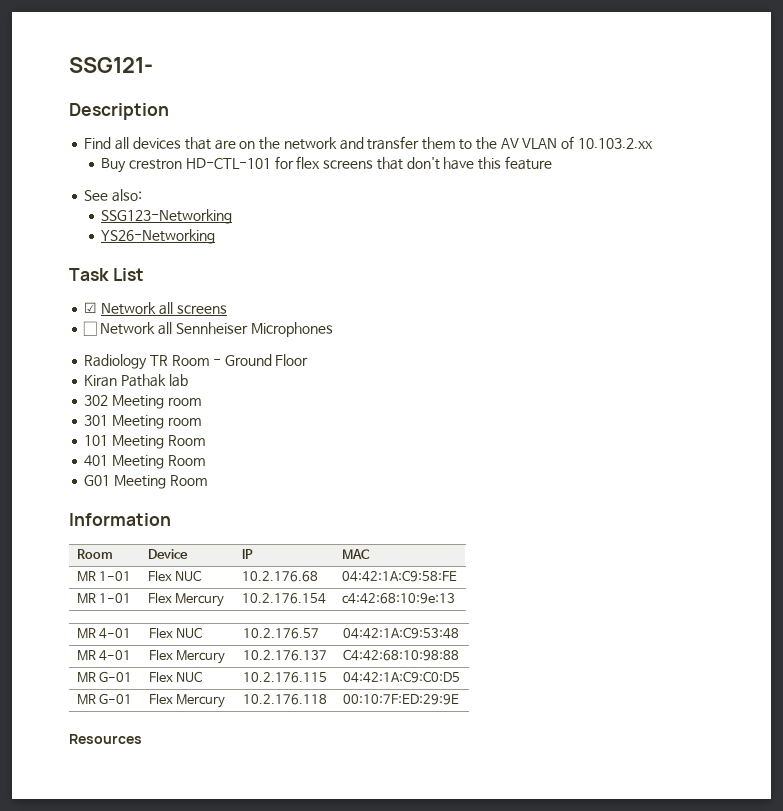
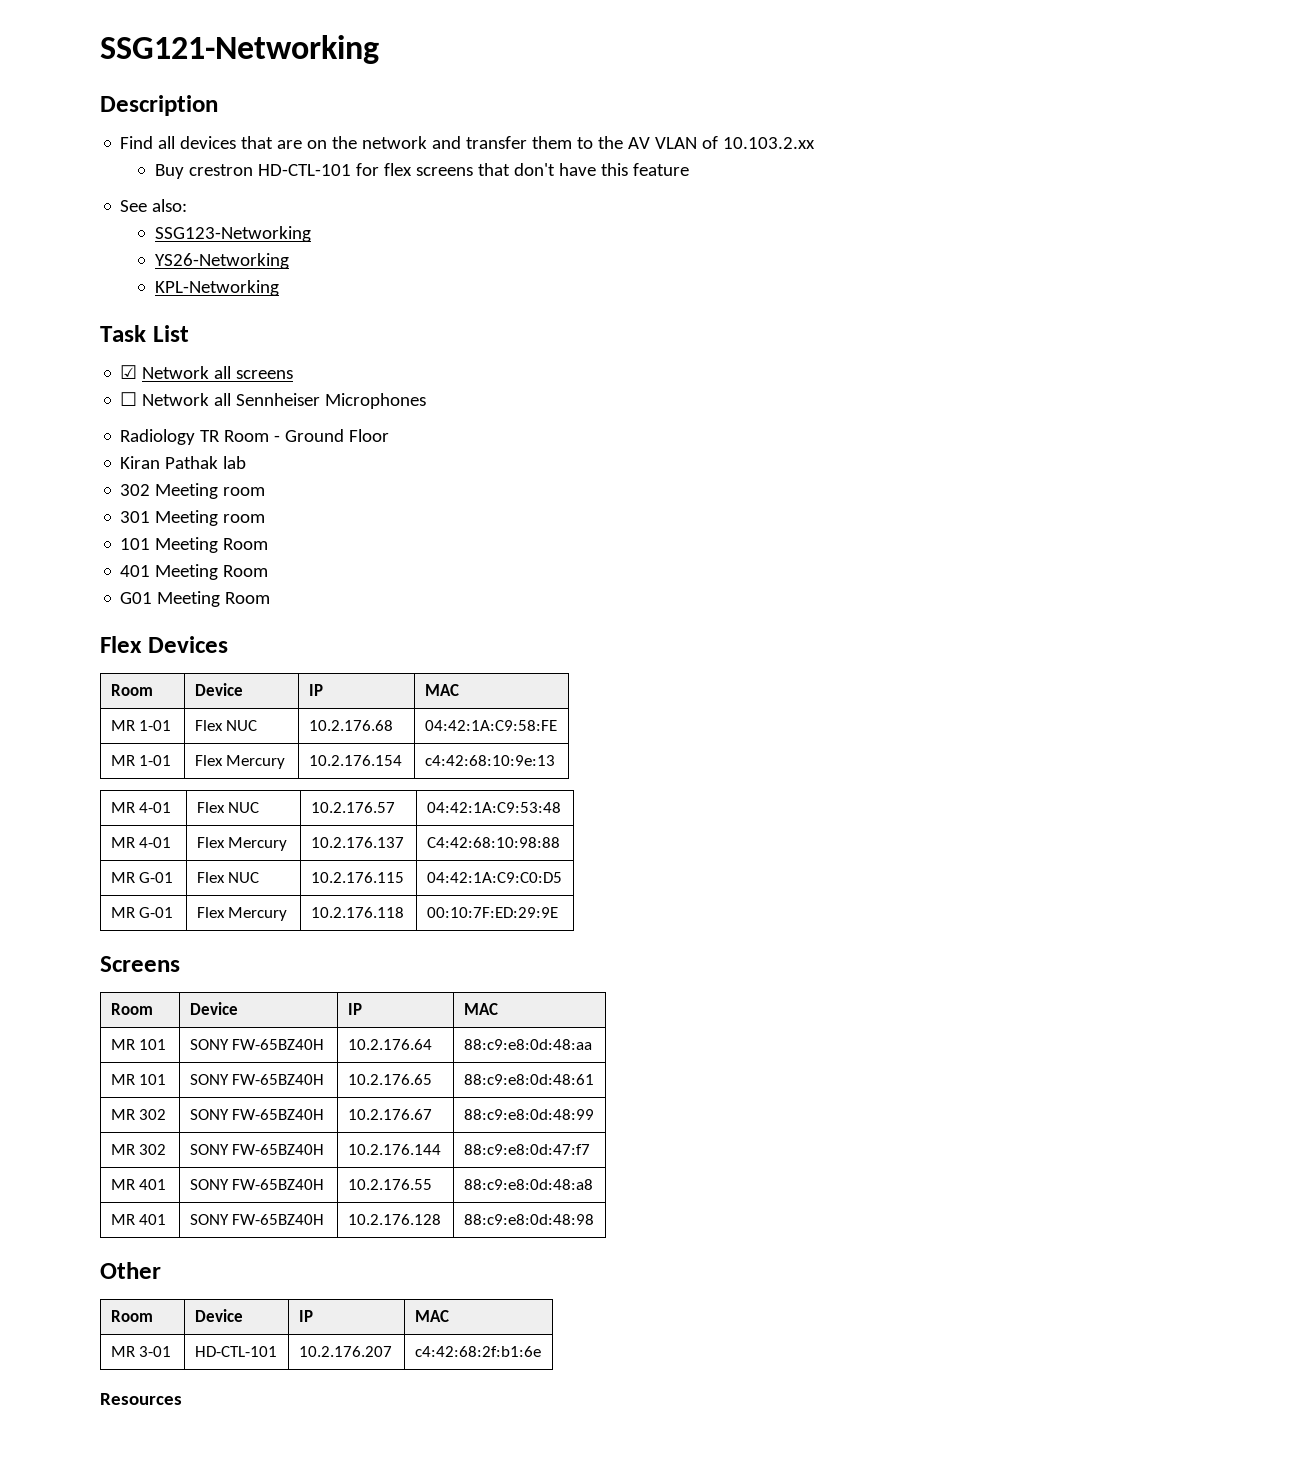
- SSG121-
+ SSG121-Networking
+ KPL-Networking
- Information
+ Flex Devices
+ Screens
+ Room | Device | IP | MAC
+ MR 101 | SONY FW-65BZ40H | 10.2.176.64 | 88:c9:e8:0d:48:aa
+ MR 101 | SONY FW-65BZ40H | 10.2.176.65 | 88:c9:e8:0d:48:61
+ MR 302 | SONY FW-65BZ40H | 10.2.176.67 | 88:c9:e8:0d:48:99
+ MR 302 | SONY FW-65BZ40H | 10.2.176.144 | 88:c9:e8:0d:47:f7
+ MR 401 | SONY FW-65BZ40H | 10.2.176.55 | 88:c9:e8:0d:48:a8
+ MR 401 | SONY FW-65BZ40H | 10.2.176.128 | 88:c9:e8:0d:48:98
+ Other
+ Room | Device | IP | MAC
+ MR 3-01 | HD-CTL-101 | 10.2.176.207 | c4:42:68:2f:b1:6e

